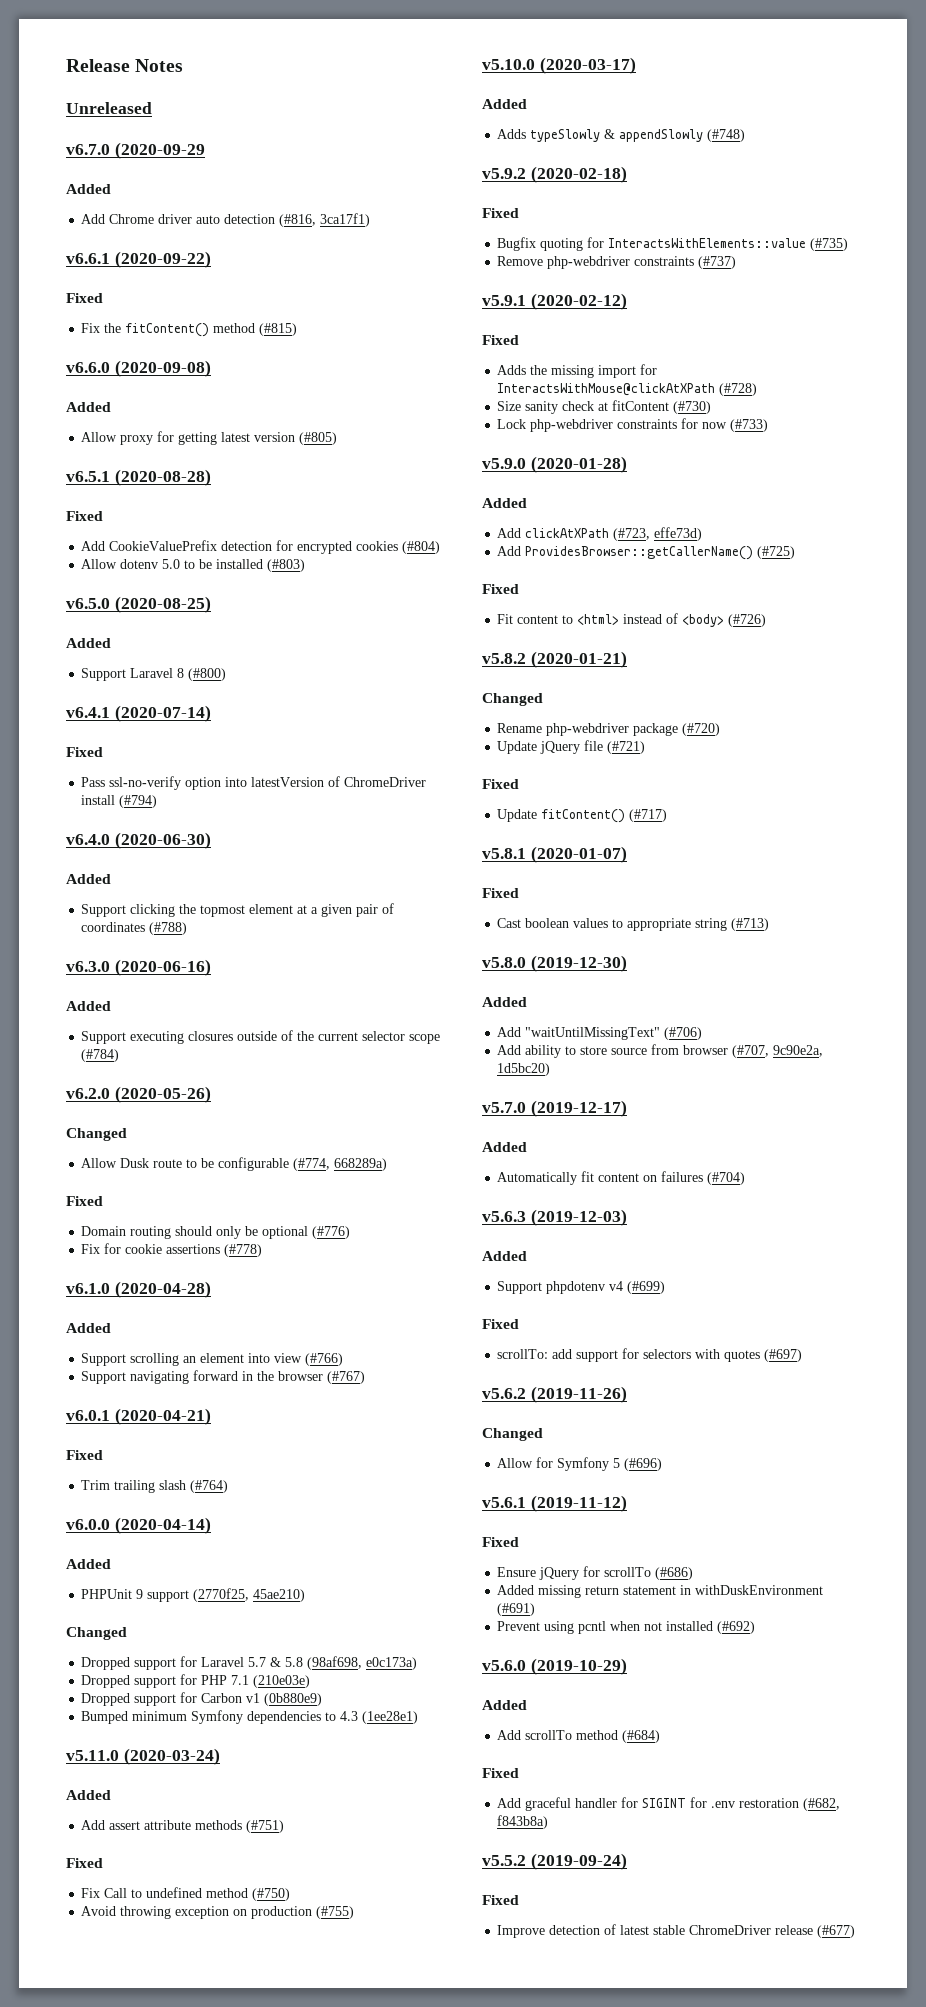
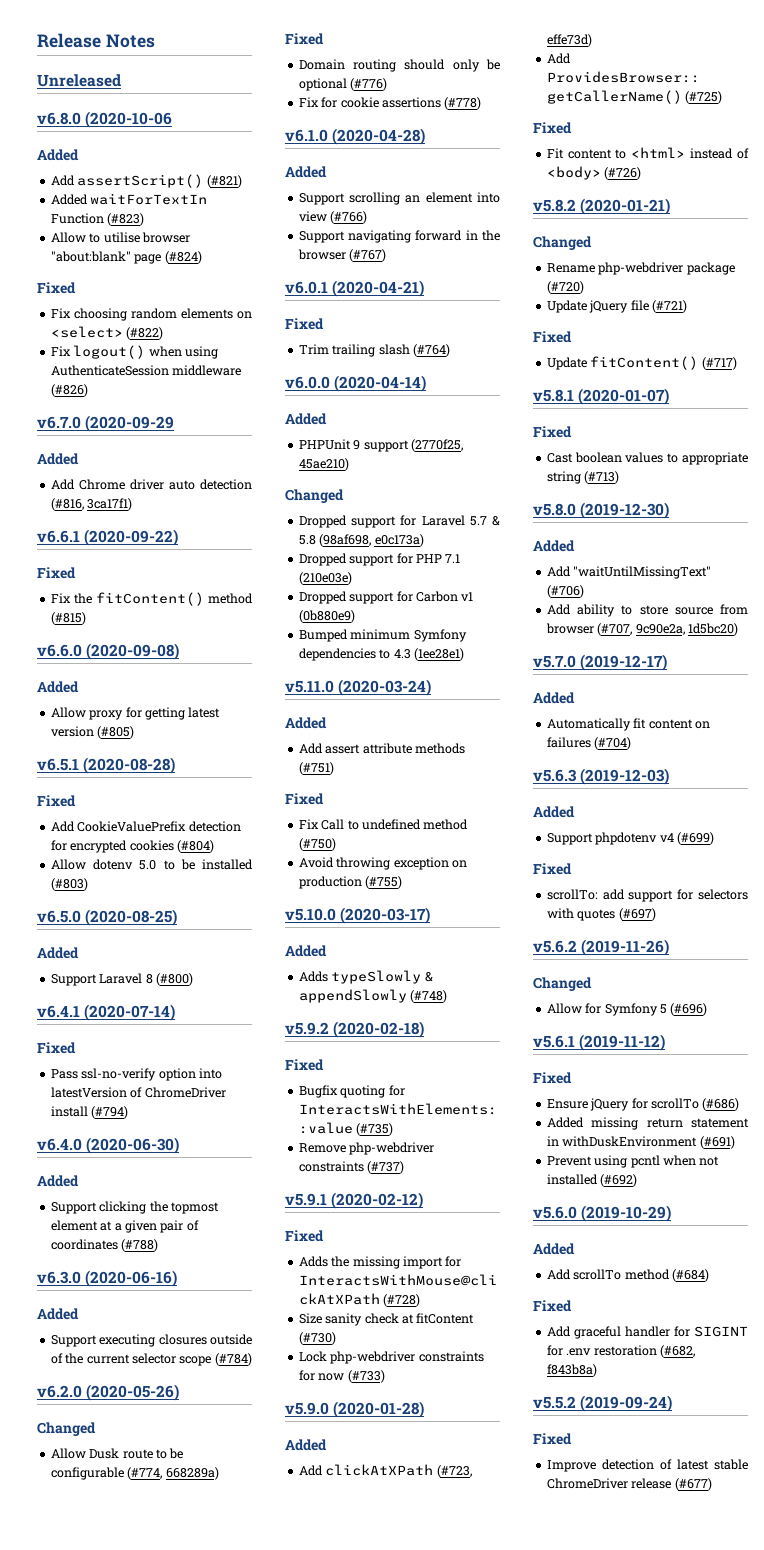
+ v6.8.0 (2020-10-06
+ Added
+ Add assertScript() (#821)
+ Added waitForTextIn Function (#823)
+ Allow to utilise browser "about:blank" page (#824)
+ Fixed
+ Fix choosing random elements on <select> (#822)
+ Fix logout() when using AuthenticateSession middleware (#826)

